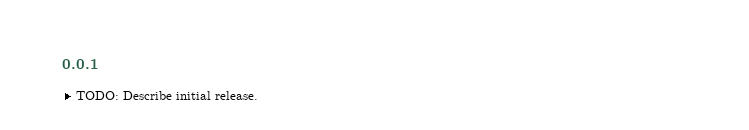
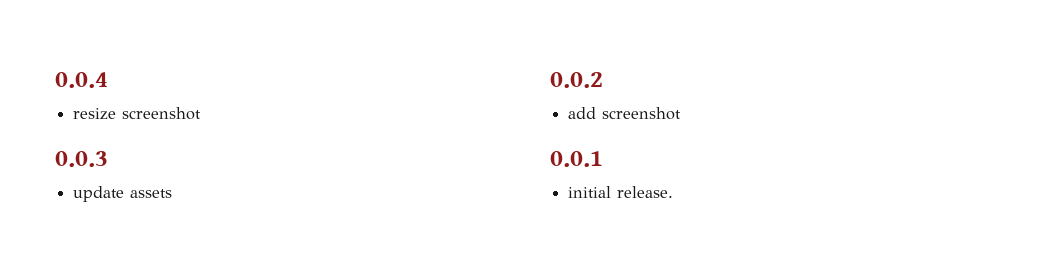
+ 0.0.4
+ resize screenshot
+ 0.0.3
+ update assets
+ 0.0.2
+ add screenshot
- TODO: Describe initial release.
+ initial release.

